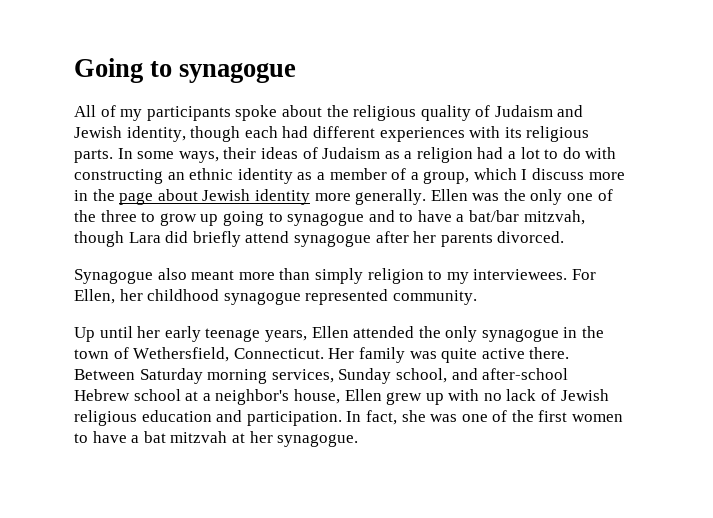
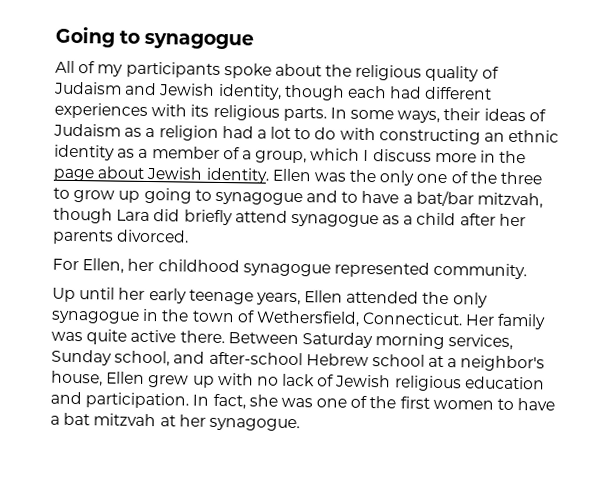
- In some ways, their ideas of Judaism as a religion had a lot to do with constructing an ethnic identity as a member of a group, which I discuss more in the page about Jewish identity more generally.
+ In some ways, their ideas of Judaism as a religion had a lot to do with constructing an ethnic identity as a member of a group, which I discuss more in the page about Jewish identity.
- Ellen was the only one of the three to grow up going to synagogue and to have a bat/bar mitzvah, though Lara did briefly attend synagogue after her parents divorced.
+ Ellen was the only one of the three to grow up going to synagogue and to have a bat/bar mitzvah, though Lara did briefly attend synagogue as a child after her parents divorced.
- Synagogue also meant more than simply religion to my interviewees.

